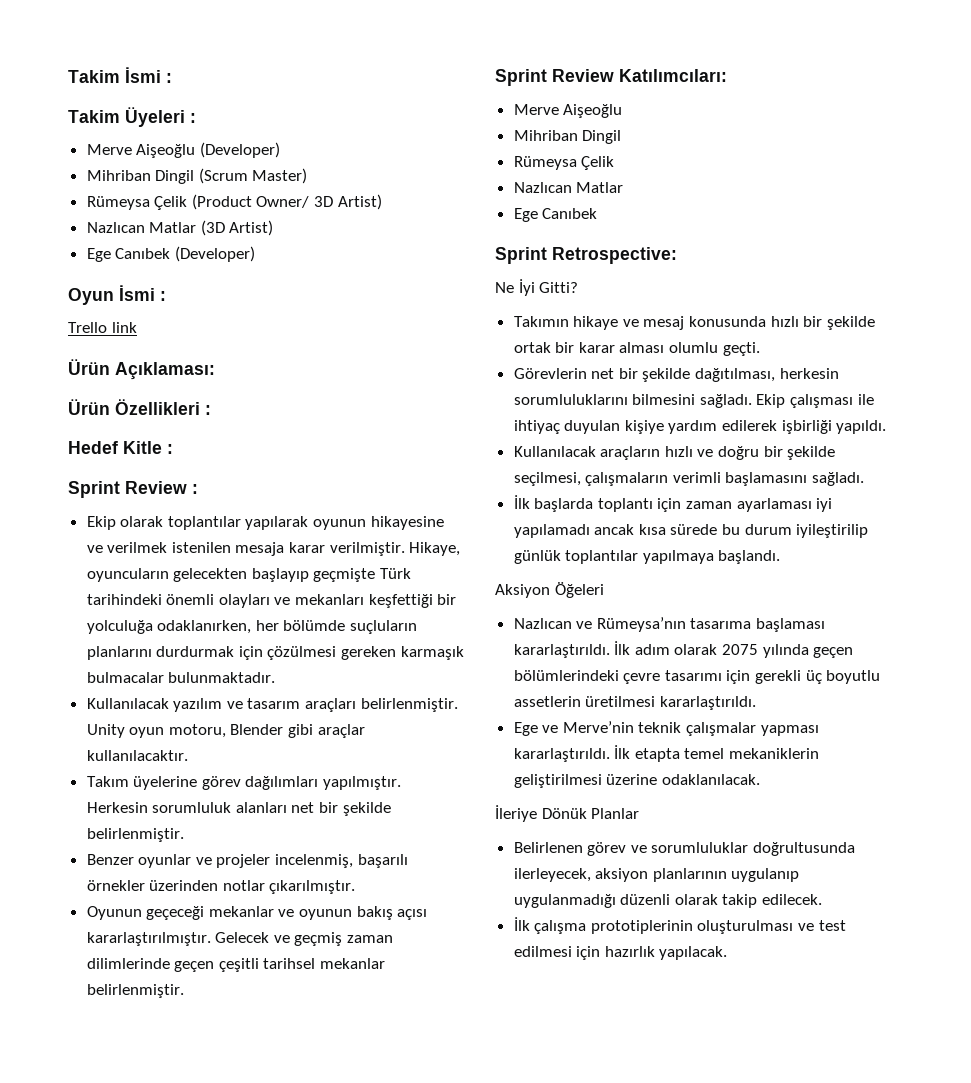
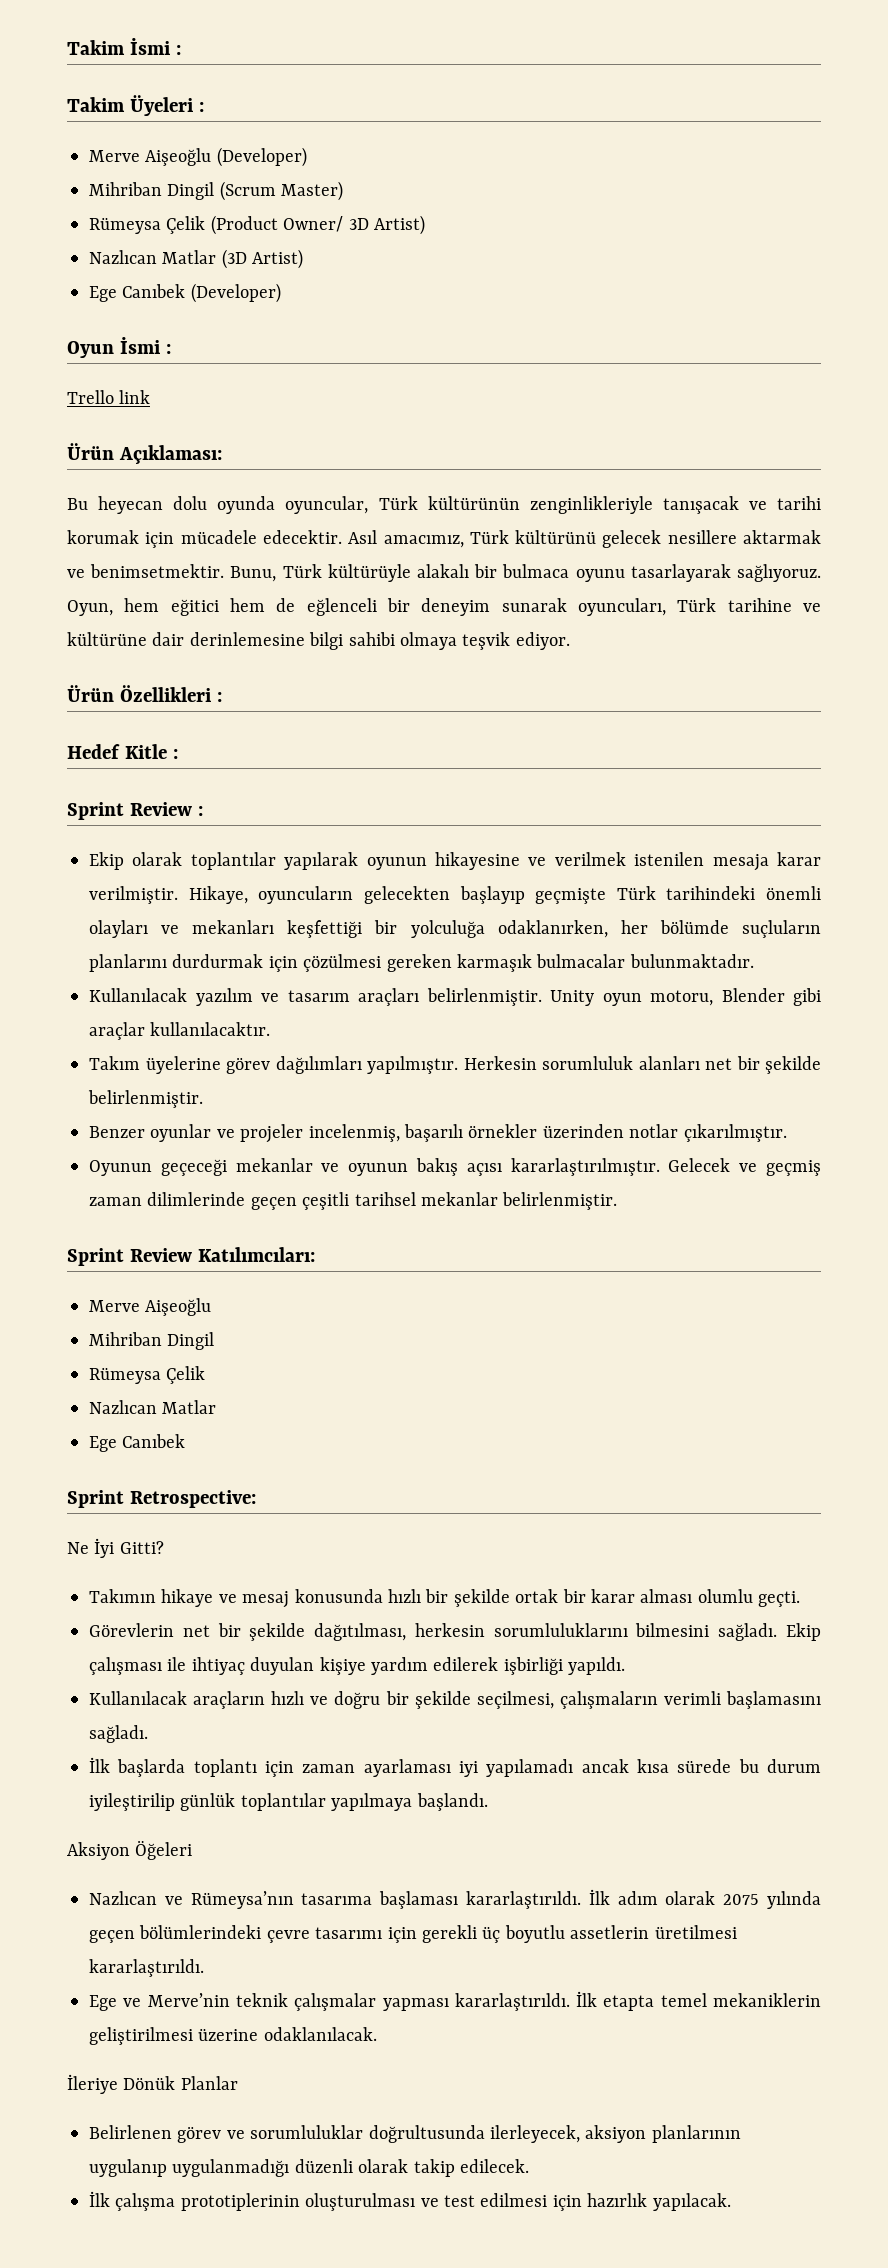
+ Bu heyecan dolu oyunda oyuncular, Türk kültürünün zenginlikleriyle tanışacak ve tarihi korumak için mücadele edecektir. Asıl amacımız, Türk kültürünü gelecek nesillere aktarmak ve benimsetmektir. Bunu, Türk kültürüyle alakalı bir bulmaca oyunu tasarlayarak sağlıyoruz. Oyun, hem eğitici hem de eğlenceli bir deneyim sunarak oyuncuları, Türk tarihine ve kültürüne dair derinlemesine bilgi sahibi olmaya teşvik ediyor.

